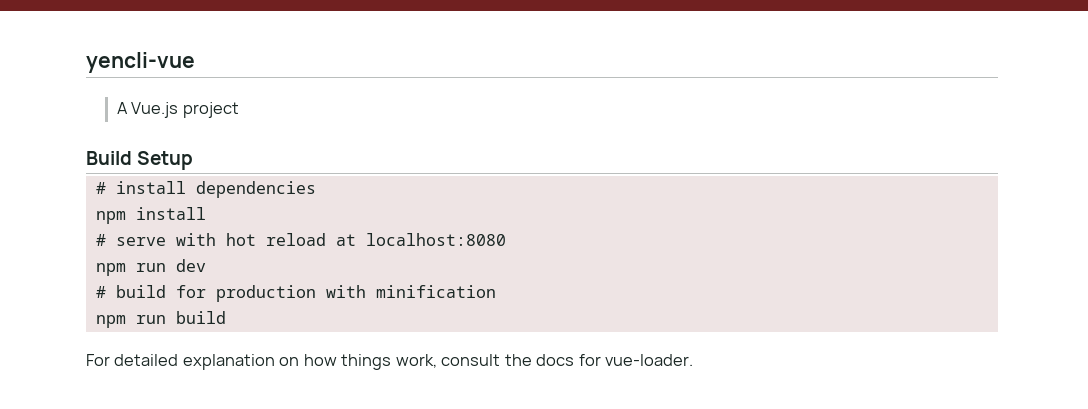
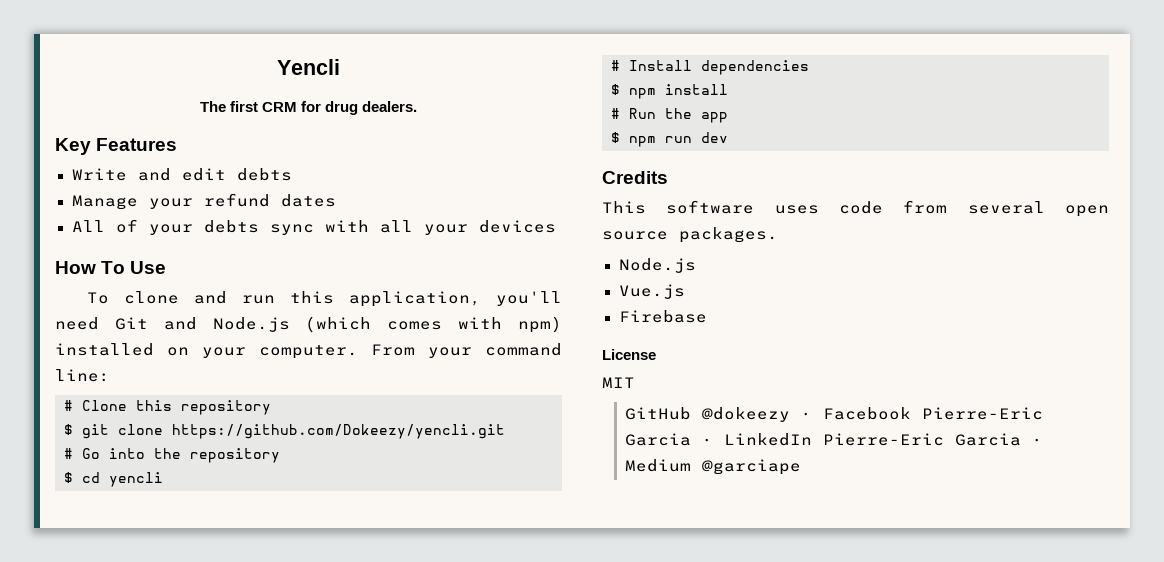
- yencli-vue
- A Vue.js project
- Build Setup
- # install dependencies
+ Yencli
+ The first CRM for drug dealers.
+ Key Features
+ Write and edit debts
+ Manage your refund dates
+ All of your debts sync with all your devices
+ How To Use
+ To clone and run this application, you'll need Git and Node.js (which comes with npm) installed on your computer. From your command line:
+ # Clone this repository
+ $ git clone https://github.com/Dokeezy/yencli.git
+ # Go into the repository
+ $ cd yencli
+ # Install dependencies
- npm install
+ $ npm install
- # serve with hot reload at localhost:8080
- npm run dev
- # build for production with minification
- npm run build
- For detailed explanation on how things work, consult the docs for vue-loader.
+ # Run the app
+ $ npm run dev
+ Credits
+ This software uses code from several open source packages.
+ Node.js
+ Vue.js
+ Firebase
+ License
+ MIT
+ GitHub @dokeezy · Facebook Pierre-Eric Garcia · LinkedIn Pierre-Eric Garcia · Medium @garciape

